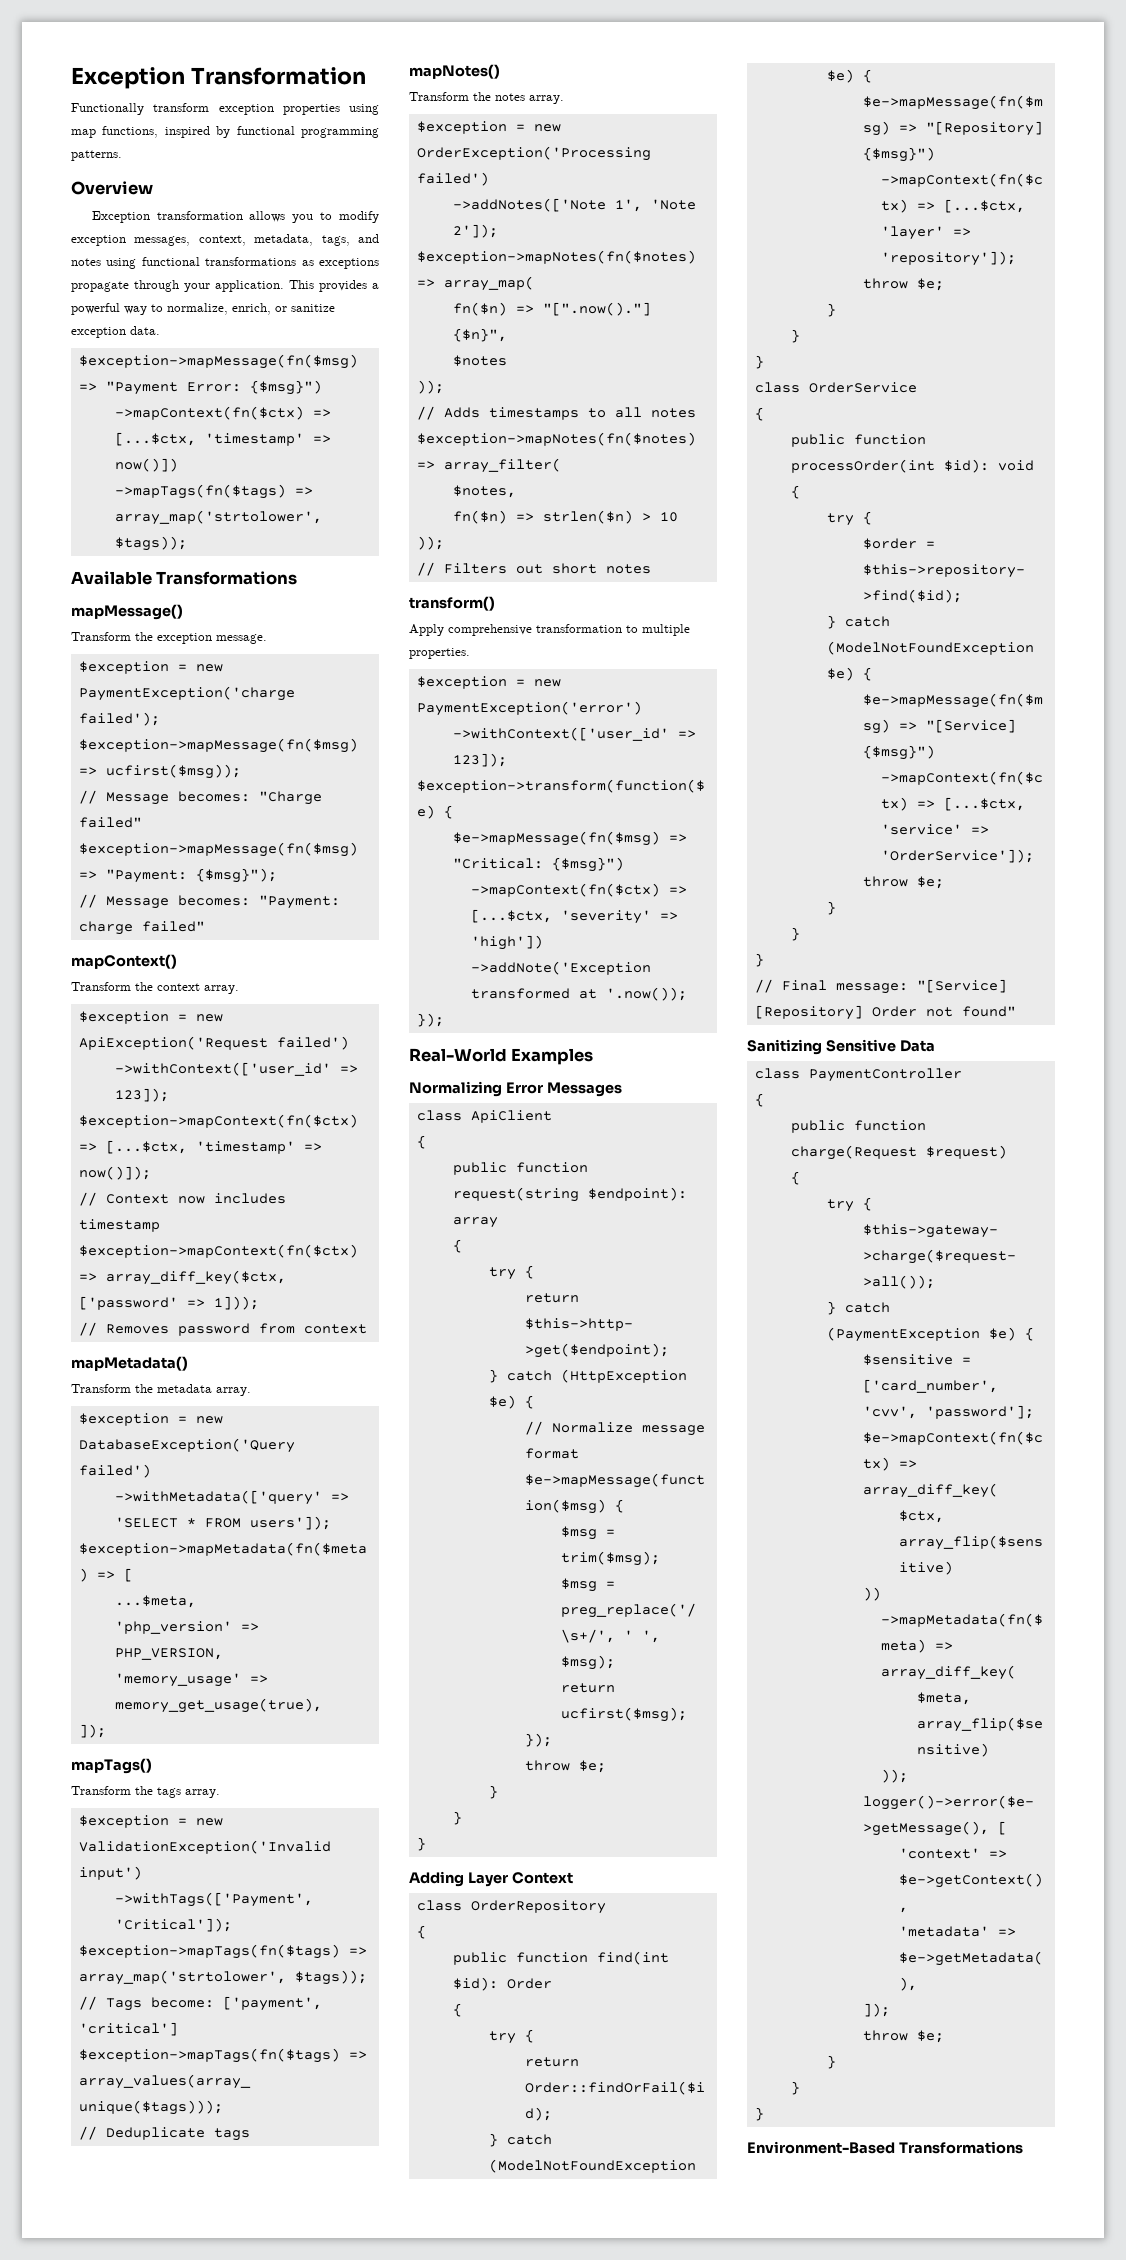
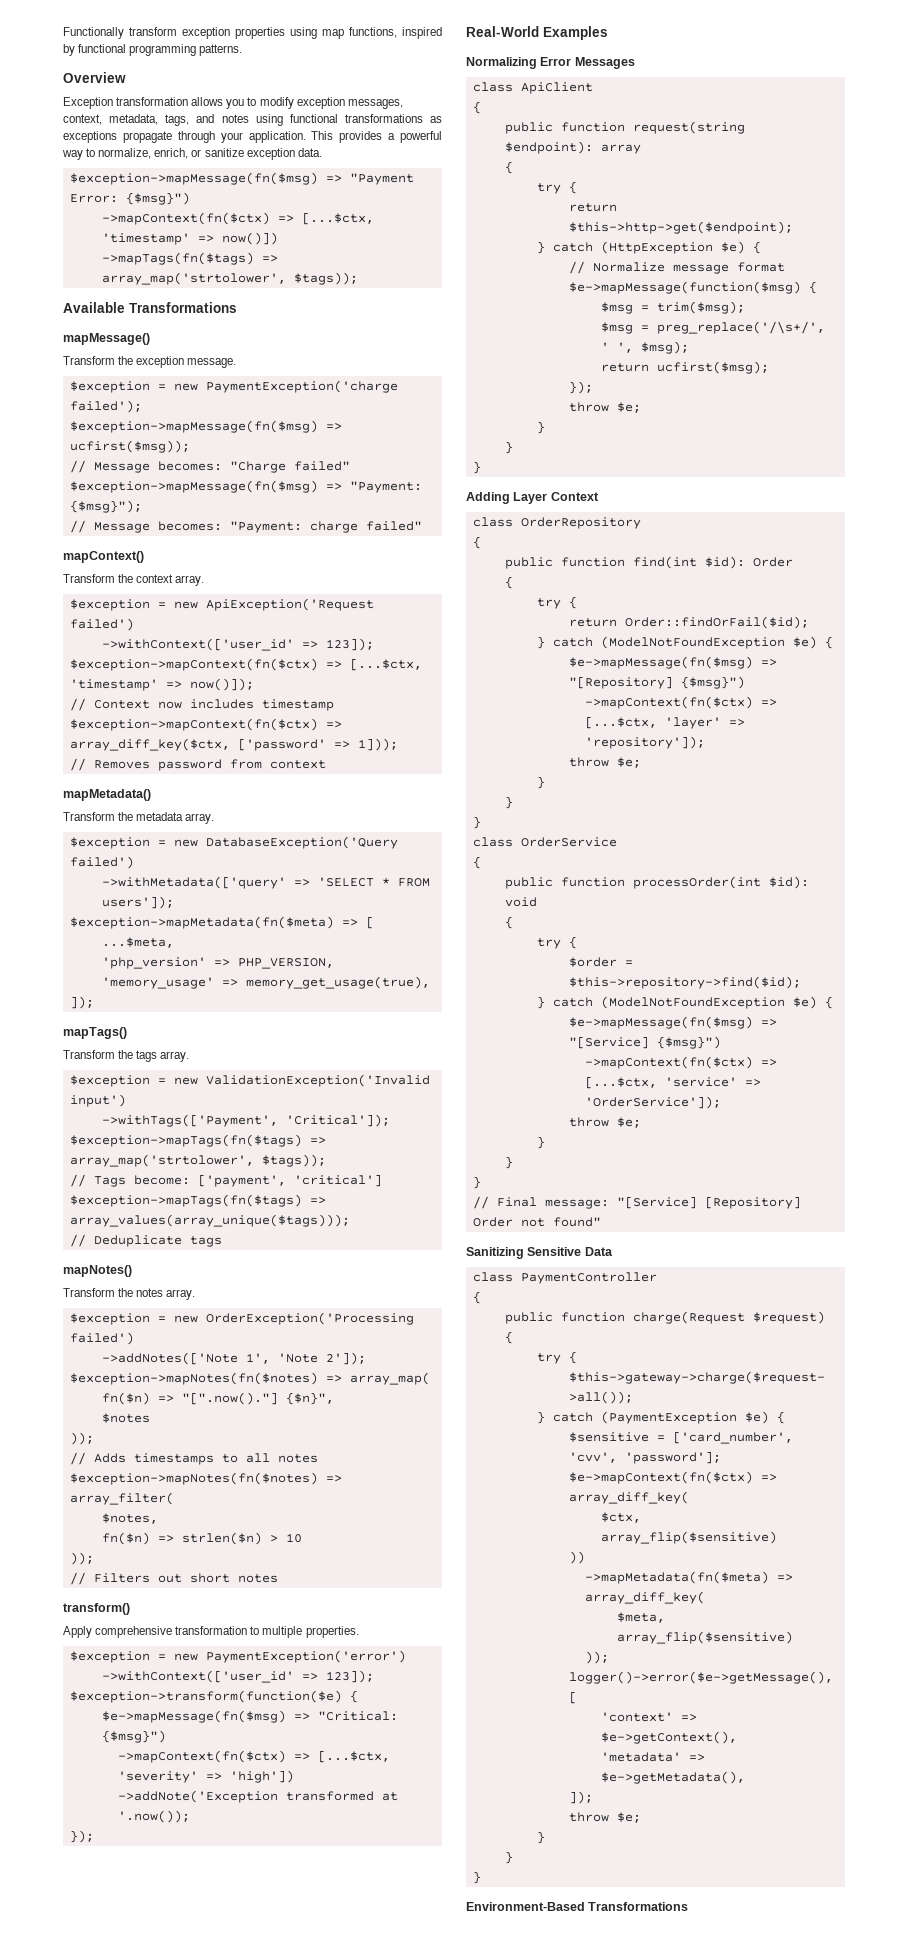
- Exception Transformation

